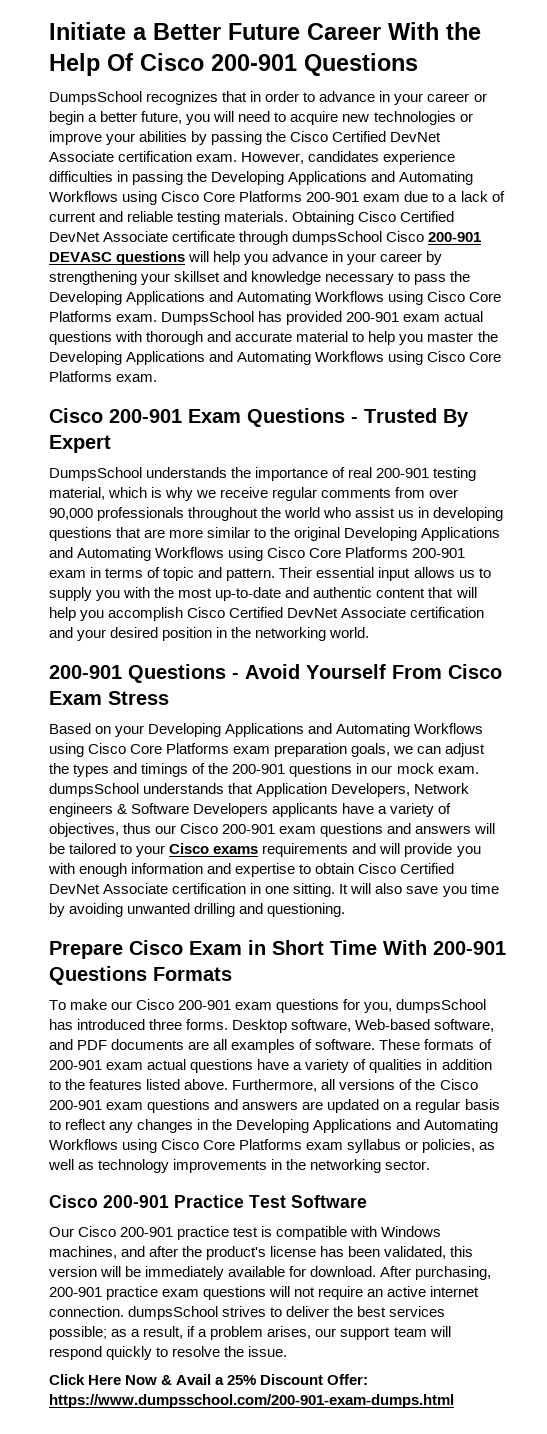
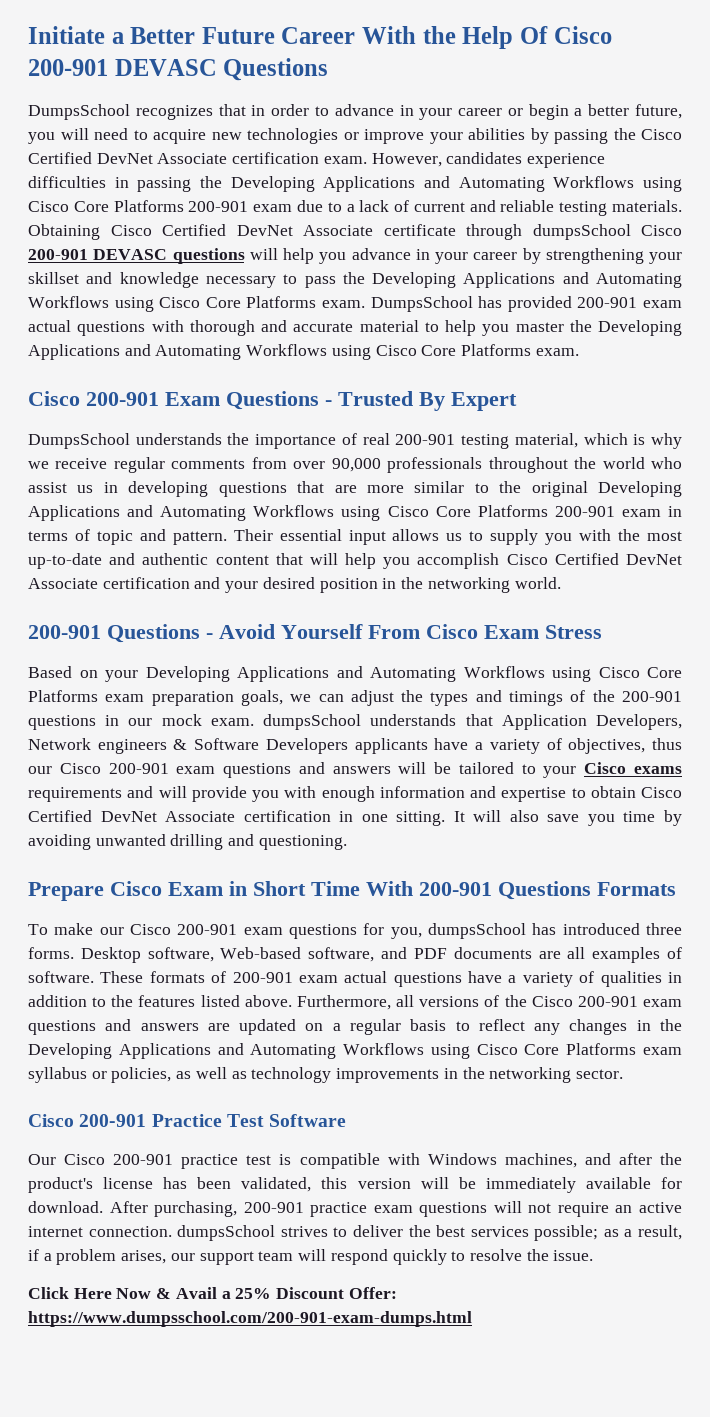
- Initiate a Better Future Career With the Help Of Cisco 200-901 Questions
+ Initiate a Better Future Career With the Help Of Cisco 200-901 DEVASC Questions

